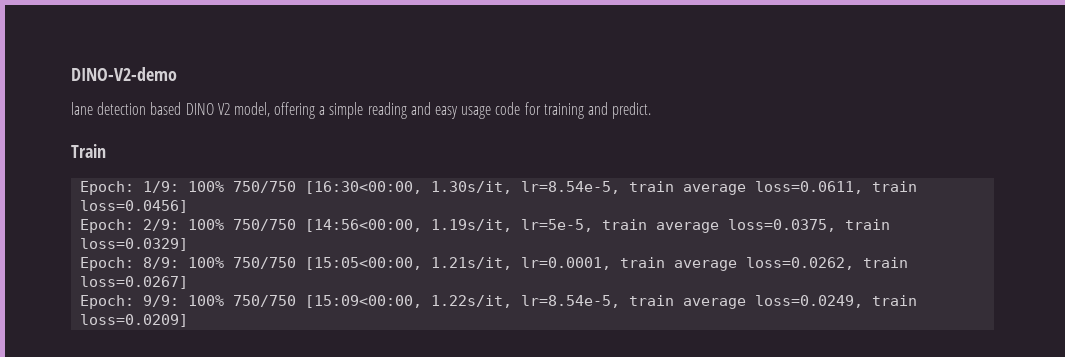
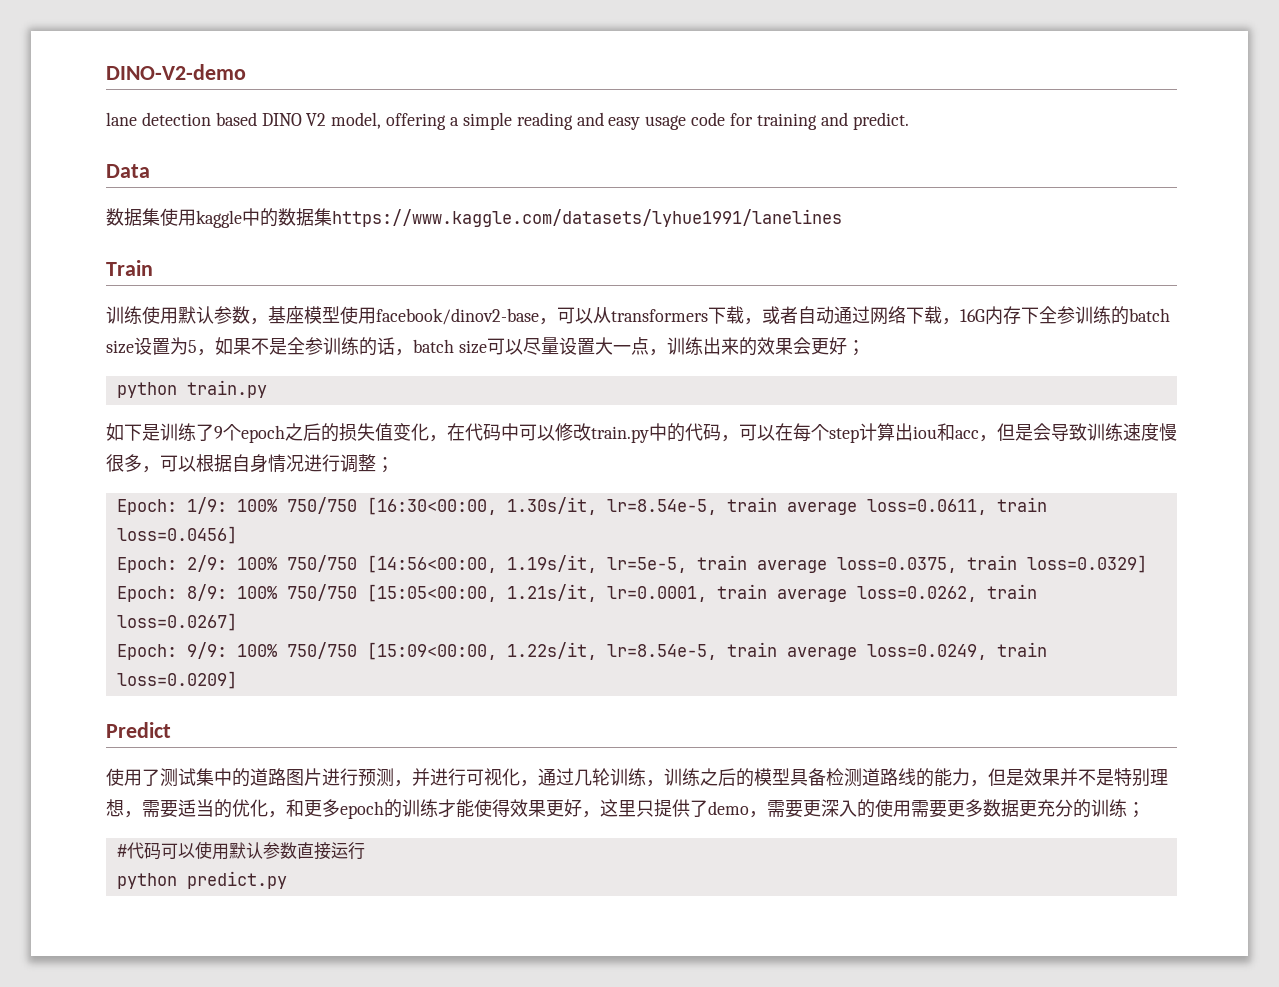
+ Data
+ 数据集使用kaggle中的数据集https://www.kaggle.com/datasets/lyhue1991/lanelines
  Train
+ 训练使用默认参数，基座模型使用facebook/dinov2-base，可以从transformers下载，或者自动通过网络下载，16G内存下全参训练的batch size设置为5，如果不是全参训练的话，batch size可以尽量设置大一点，训练出来的效果会更好；
+ python train.py
+ 如下是训练了9个epoch之后的损失值变化，在代码中可以修改train.py中的代码，可以在每个step计算出iou和acc，但是会导致训练速度慢很多，可以根据自身情况进行调整；
+ Predict
+ 使用了测试集中的道路图片进行预测，并进行可视化，通过几轮训练，训练之后的模型具备检测道路线的能力，但是效果并不是特别理想，需要适当的优化，和更多epoch的训练才能使得效果更好，这里只提供了demo，需要更深入的使用需要更多数据更充分的训练；
+ #代码可以使用默认参数直接运行
+ python predict.py

